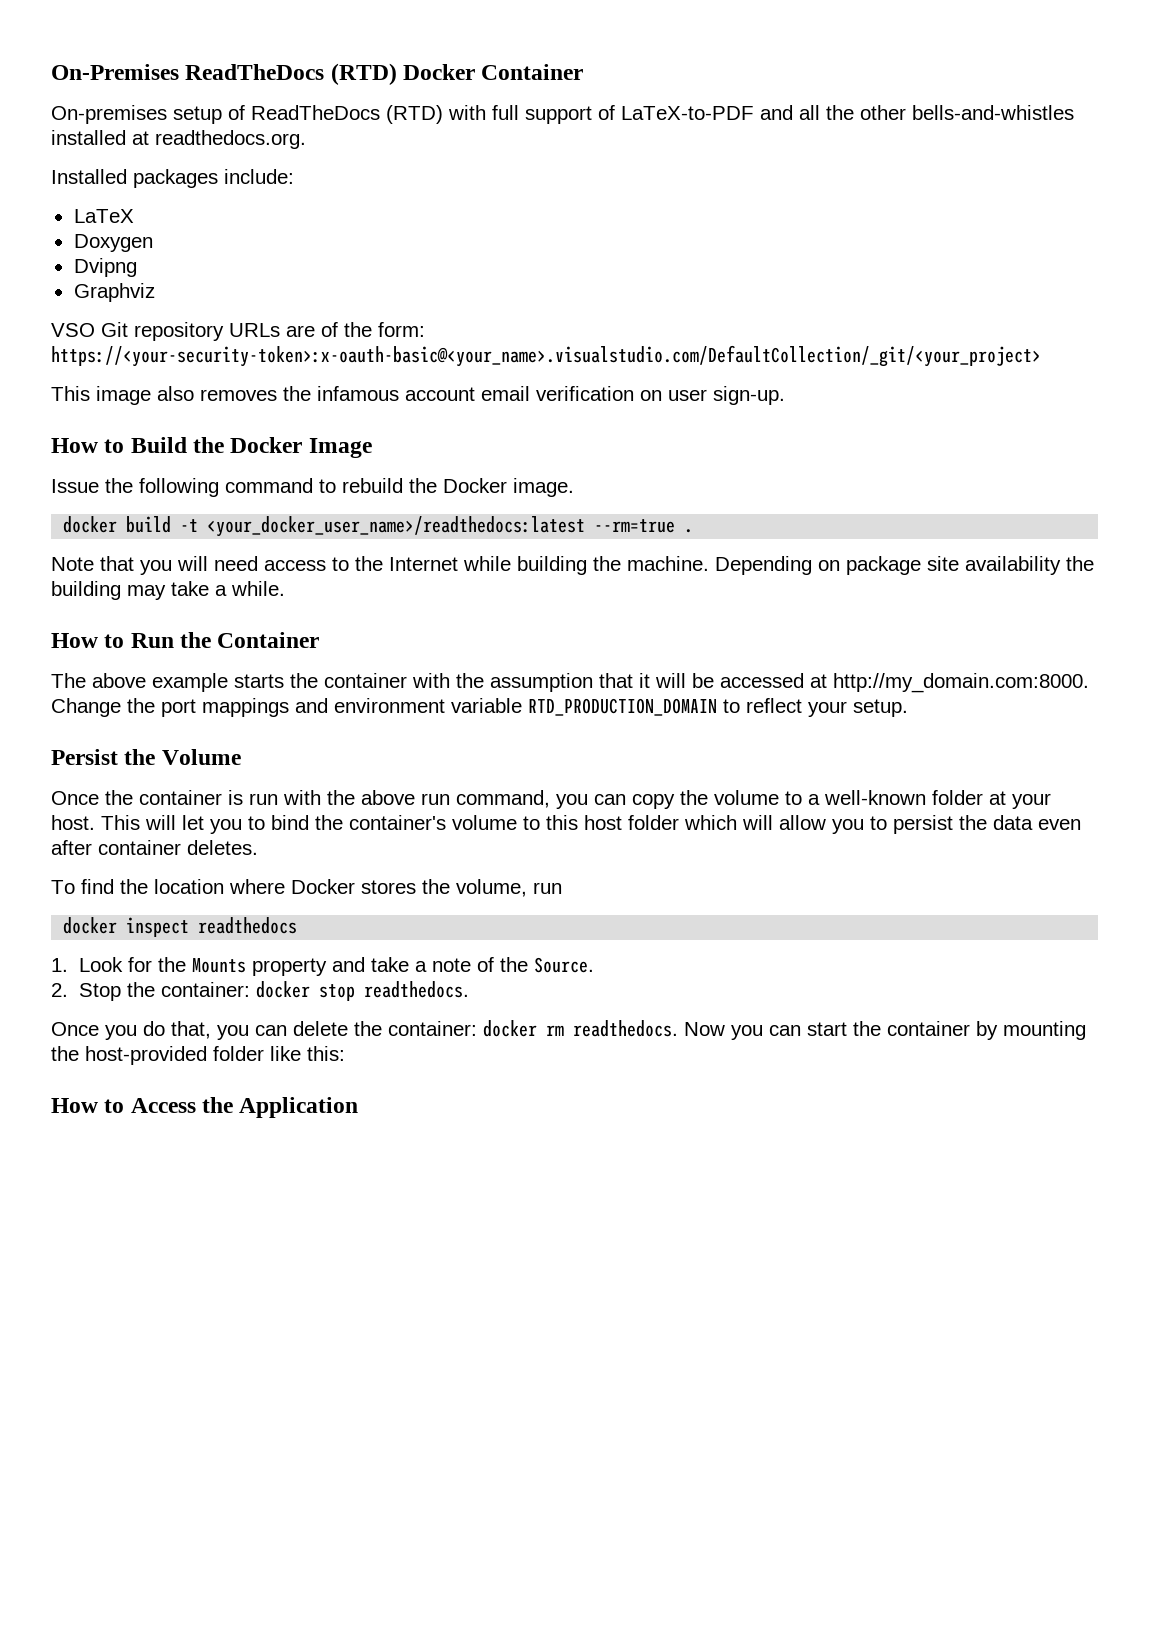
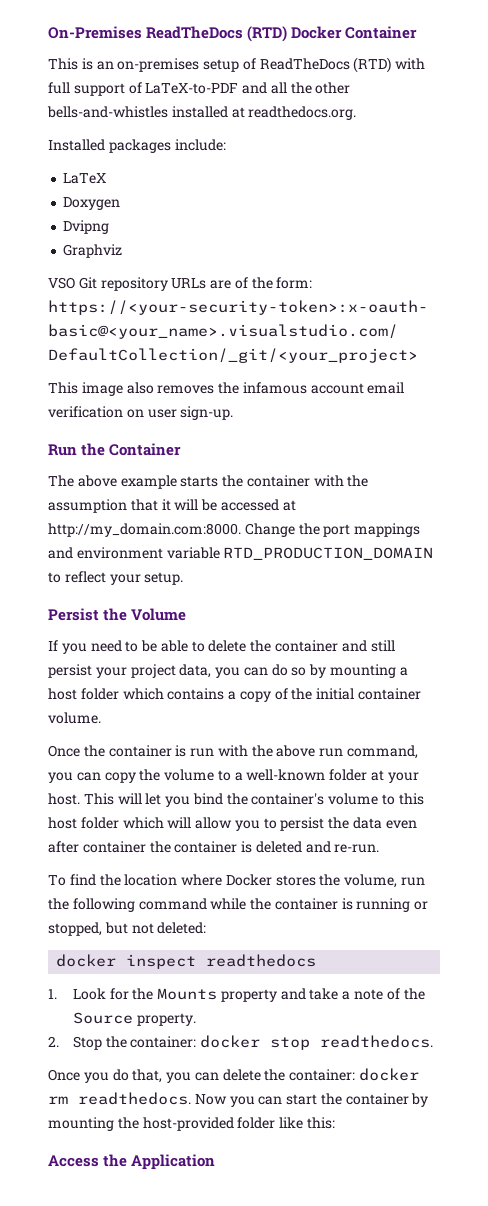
- On-premises setup of ReadTheDocs (RTD) with full support of LaTeX-to-PDF and all the other bells-and-whistles installed at readthedocs.org.
+ This is an on-premises setup of ReadTheDocs (RTD) with full support of LaTeX-to-PDF and all the other bells-and-whistles installed at readthedocs.org.
- How to Build the Docker Image
- Issue the following command to rebuild the Docker image.
- docker build -t <your_docker_user_name>/readthedocs:latest --rm=true .
- Note that you will need access to the Internet while building the machine. Depending on package site availability the building may take a while.
- How to Run the Container
+ Run the Container
+ If you need to be able to delete the container and still persist your project data, you can do so by mounting a host folder which contains a copy of the initial container volume.
- This will let you to bind the container's volume to this host folder which will allow you to persist the data even after container deletes.
+ This will let you bind the container's volume to this host folder which will allow you to persist the data even after container the container is deleted and re-run.
- To find the location where Docker stores the volume, run
+ To find the location where Docker stores the volume, run the following command while the container is running or stopped, but not deleted:
- 1. Look for the Mounts property and take a note of the Source.
+ 1. Look for the Mounts property and take a note of the Source property.
- How to Access the Application
+ Access the Application

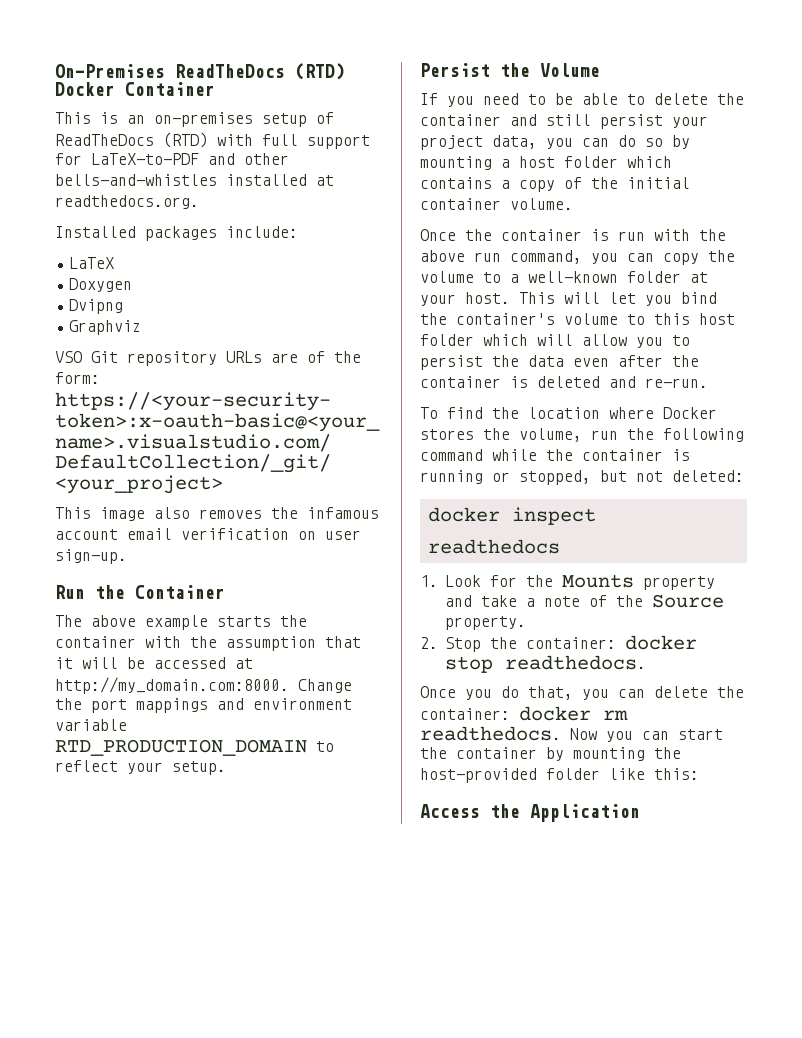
- This is an on-premises setup of ReadTheDocs (RTD) with full support of LaTeX-to-PDF and all the other bells-and-whistles installed at readthedocs.org.
+ This is an on-premises setup of ReadTheDocs (RTD) with full support for LaTeX-to-PDF and other bells-and-whistles installed at readthedocs.org.
- This will let you bind the container's volume to this host folder which will allow you to persist the data even after container the container is deleted and re-run.
+ This will let you bind the container's volume to this host folder which will allow you to persist the data even after the container is deleted and re-run.

